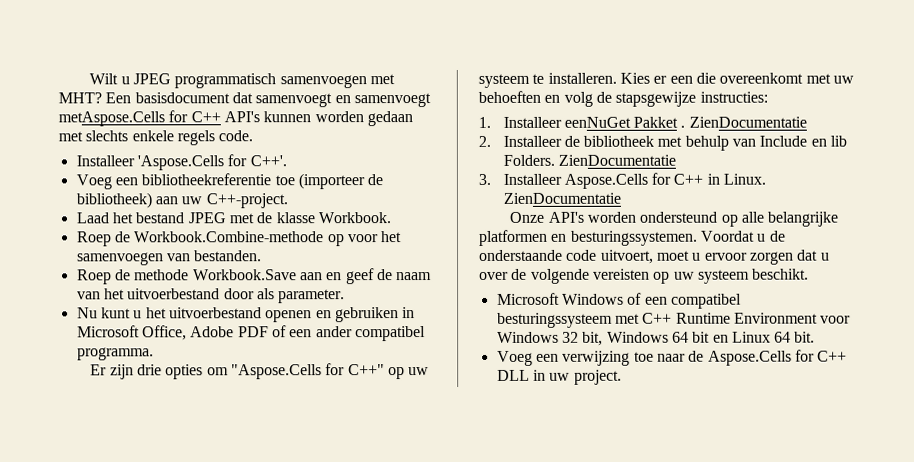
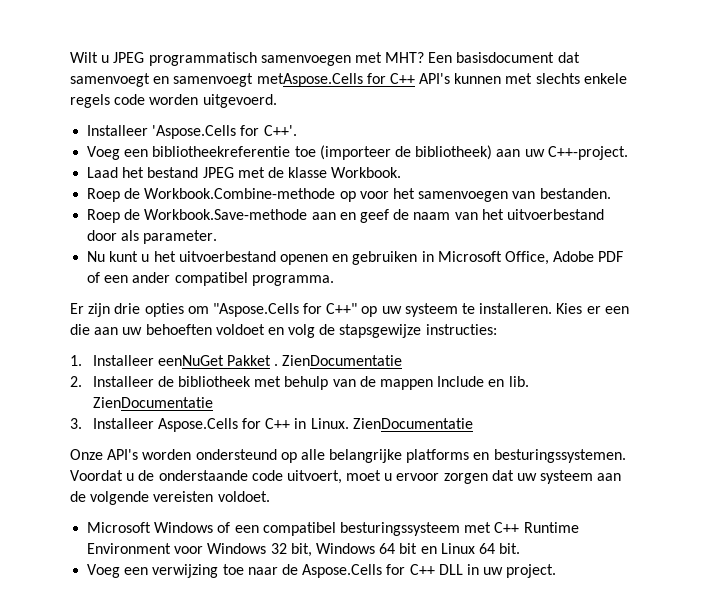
- Een basisdocument dat samenvoegt en samenvoegt metAspose.Cells for C++ API's kunnen worden gedaan met slechts enkele regels code.
+ Een basisdocument dat samenvoegt en samenvoegt metAspose.Cells for C++ API's kunnen met slechts enkele regels code worden uitgevoerd.
- Roep de methode Workbook.Save aan en geef de naam van het uitvoerbestand door als parameter.
+ Roep de Workbook.Save-methode aan en geef de naam van het uitvoerbestand door als parameter.
- Kies er een die overeenkomt met uw behoeften en volg de stapsgewijze instructies:
+ Kies er een die aan uw behoeften voldoet en volg de stapsgewijze instructies:
- 2. Installeer de bibliotheek met behulp van Include en lib Folders.
+ 2. Installeer de bibliotheek met behulp van de mappen Include en lib.
- Onze API's worden ondersteund op alle belangrijke platformen en besturingssystemen.
+ Onze API's worden ondersteund op alle belangrijke platforms en besturingssystemen.
- Voordat u de onderstaande code uitvoert, moet u ervoor zorgen dat u over de volgende vereisten op uw systeem beschikt.
+ Voordat u de onderstaande code uitvoert, moet u ervoor zorgen dat uw systeem aan de volgende vereisten voldoet.

